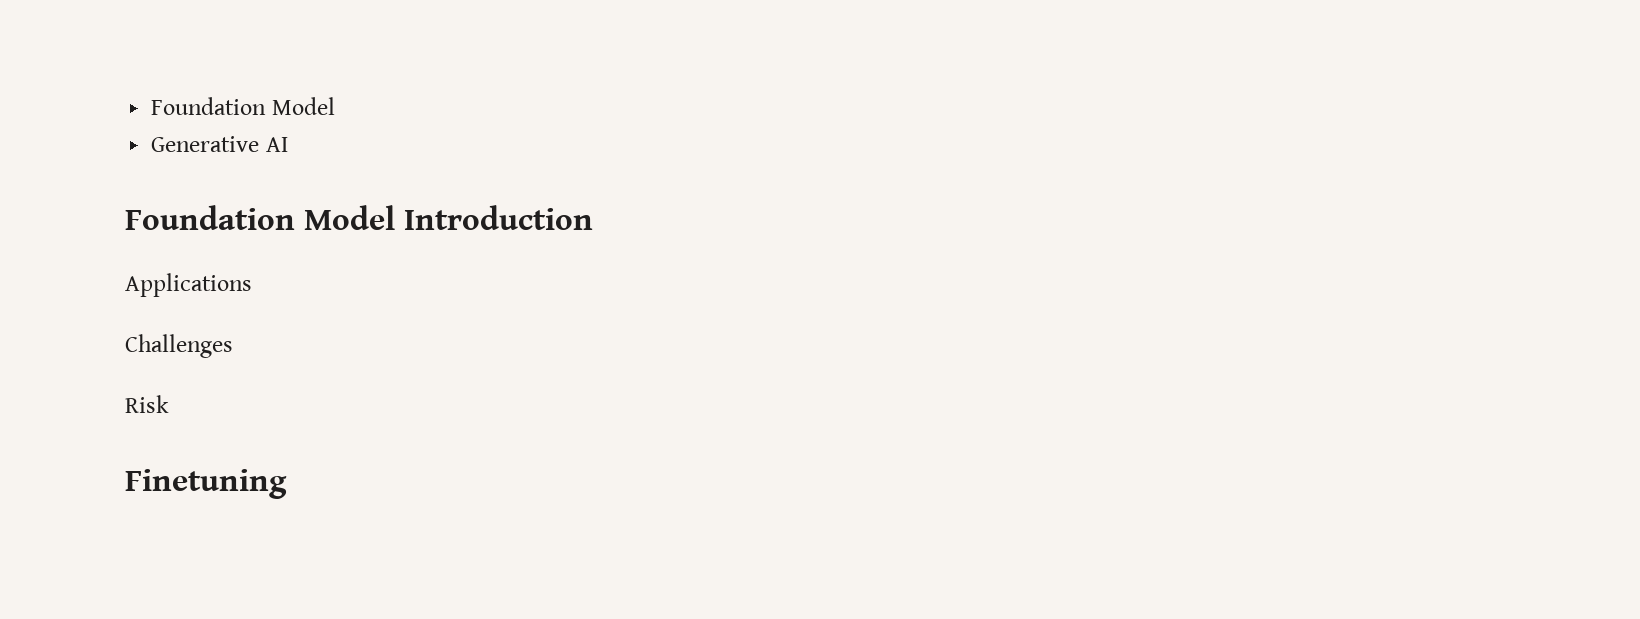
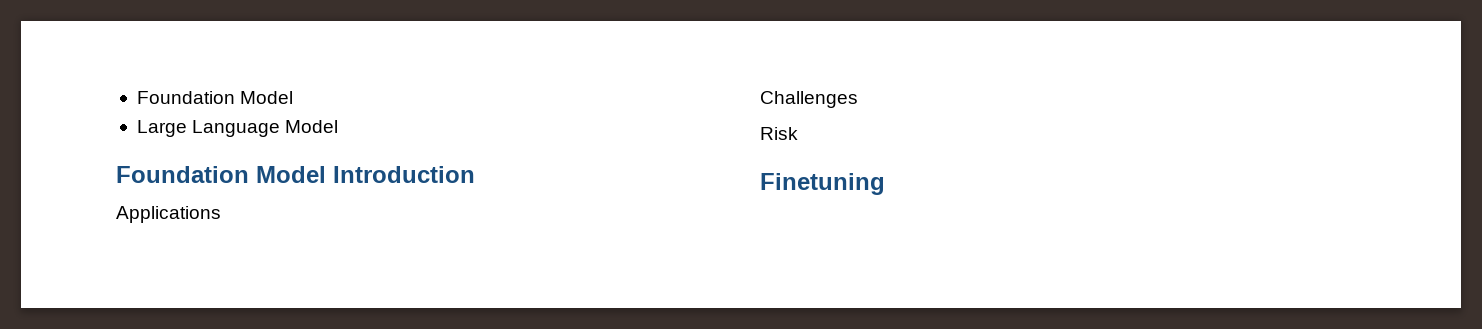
- Generative AI
+ Large Language Model

